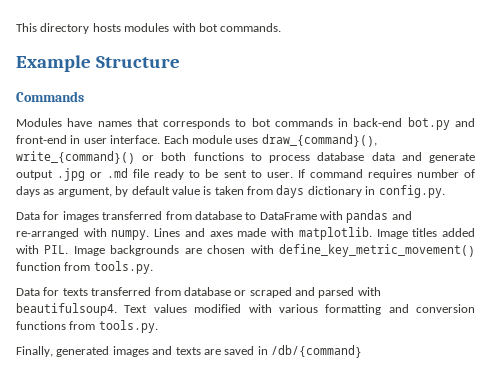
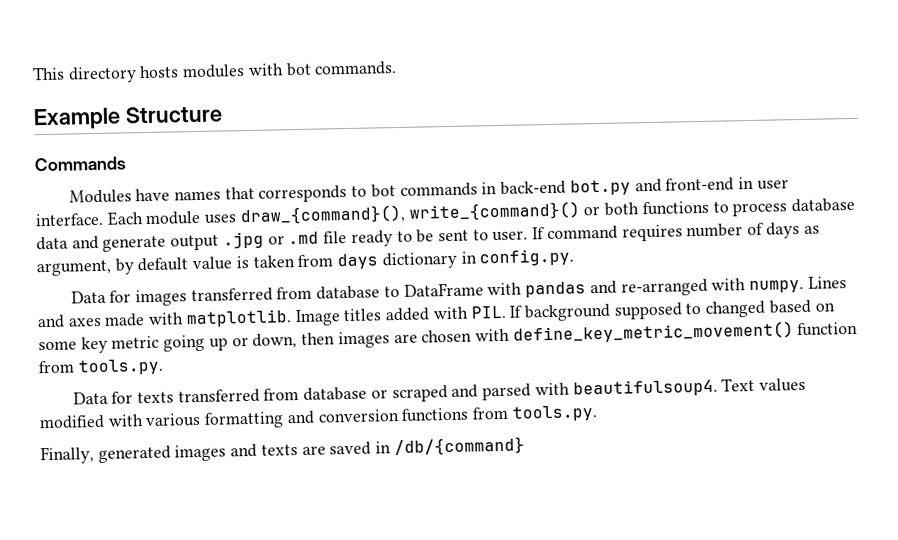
- Image titles added with PIL. Image backgrounds are chosen with define_key_metric_movement() function from tools.py.
+ Image titles added with PIL. If background supposed to changed based on some key metric going up or down, then images are chosen with define_key_metric_movement() function from tools.py.

